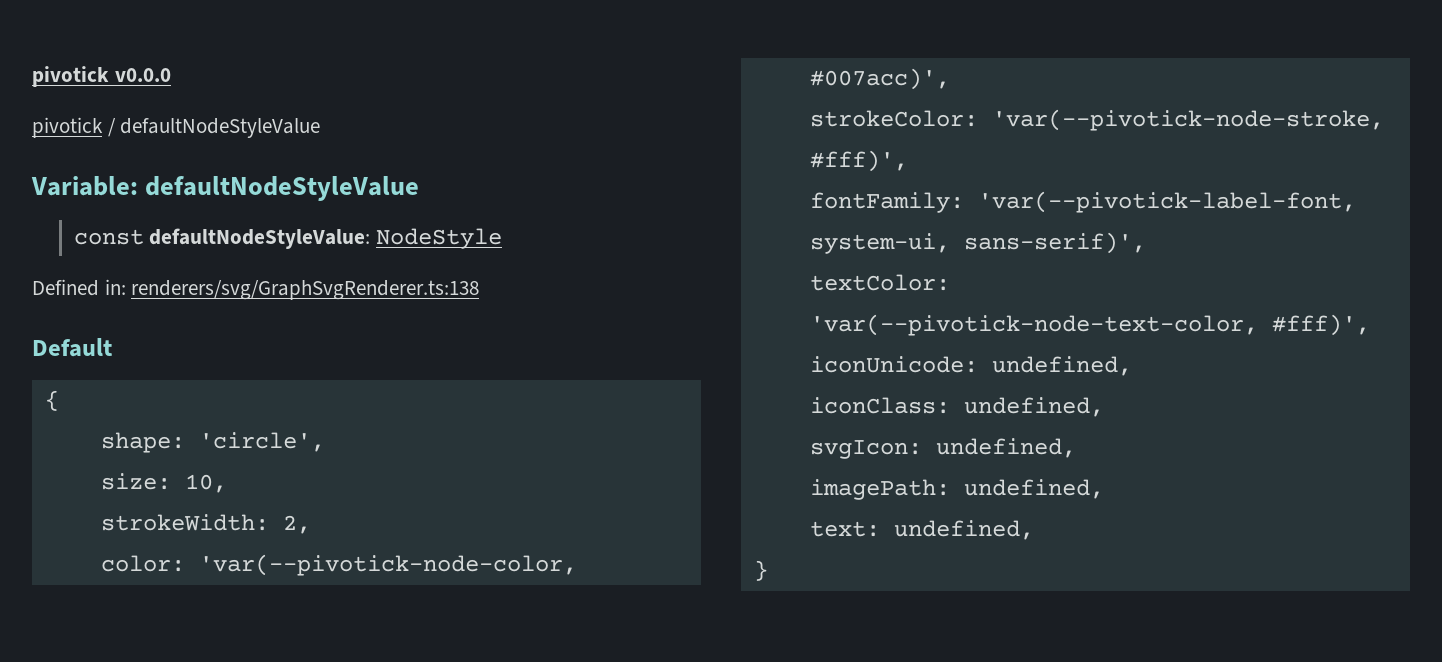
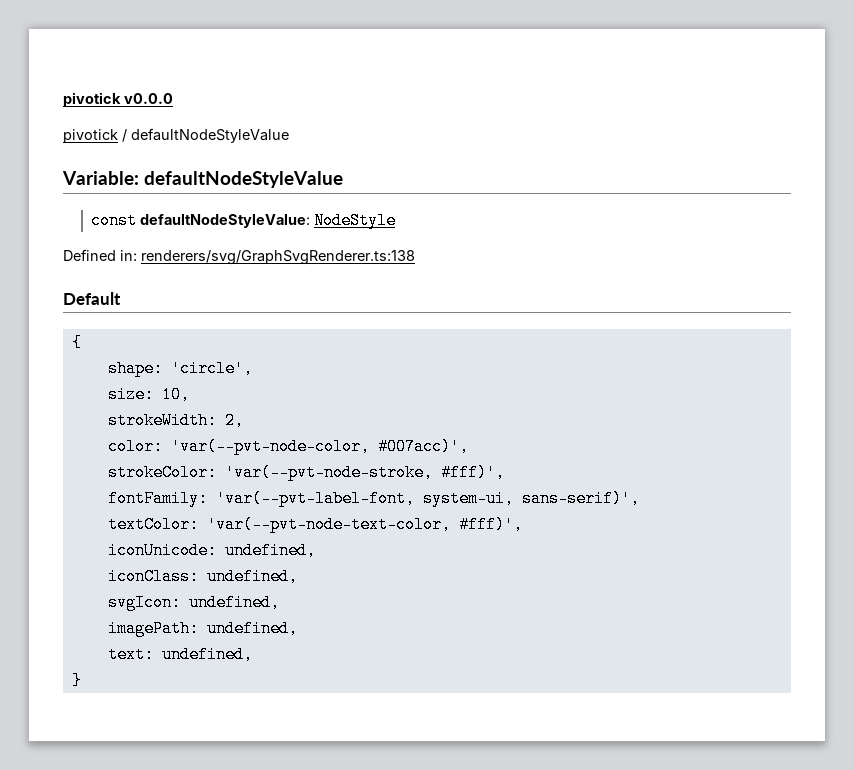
- color: 'var(--pivotick-node-color, #007acc)',
+ color: 'var(--pvt-node-color, #007acc)',
- strokeColor: 'var(--pivotick-node-stroke, #fff)',
+ strokeColor: 'var(--pvt-node-stroke, #fff)',
- fontFamily: 'var(--pivotick-label-font, system-ui, sans-serif)',
+ fontFamily: 'var(--pvt-label-font, system-ui, sans-serif)',
- textColor: 'var(--pivotick-node-text-color, #fff)',
+ textColor: 'var(--pvt-node-text-color, #fff)',

